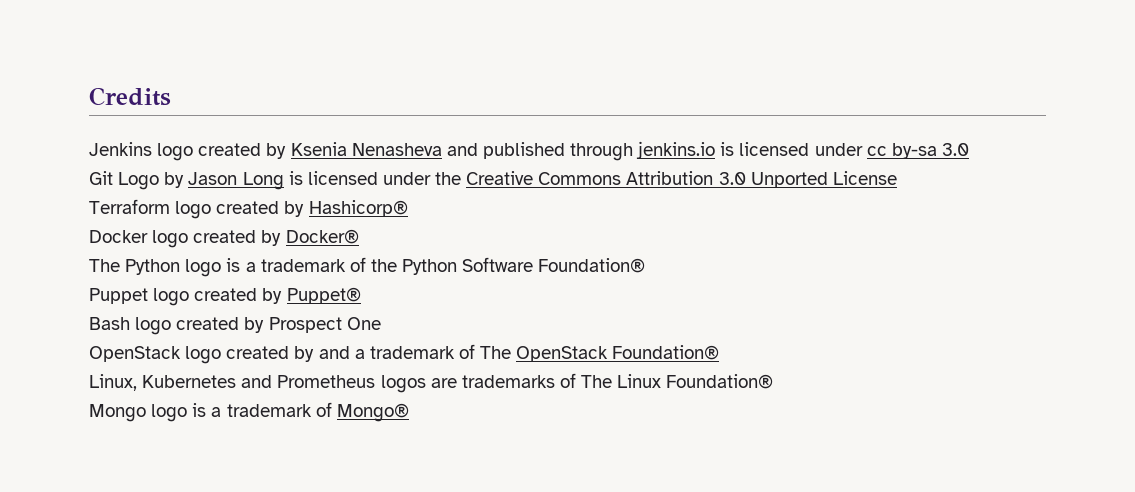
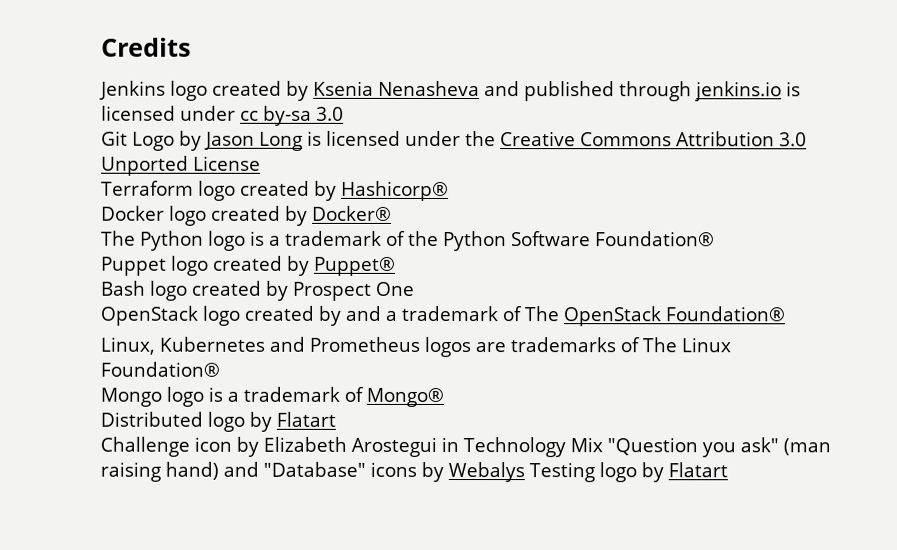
+ Distributed logo by Flatart
+ Challenge icon by Elizabeth Arostegui in Technology Mix "Question you ask" (man raising hand) and "Database" icons by Webalys Testing logo by Flatart

